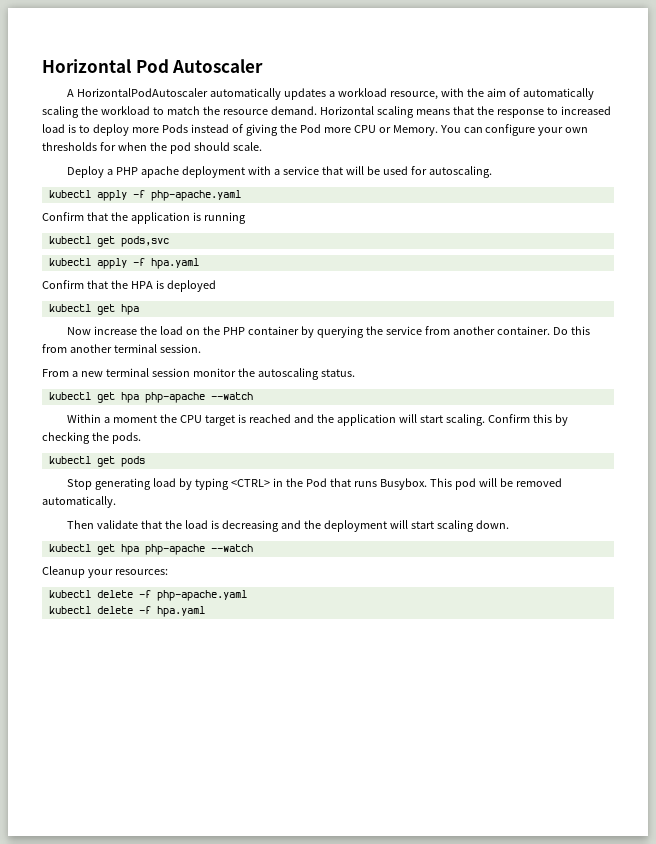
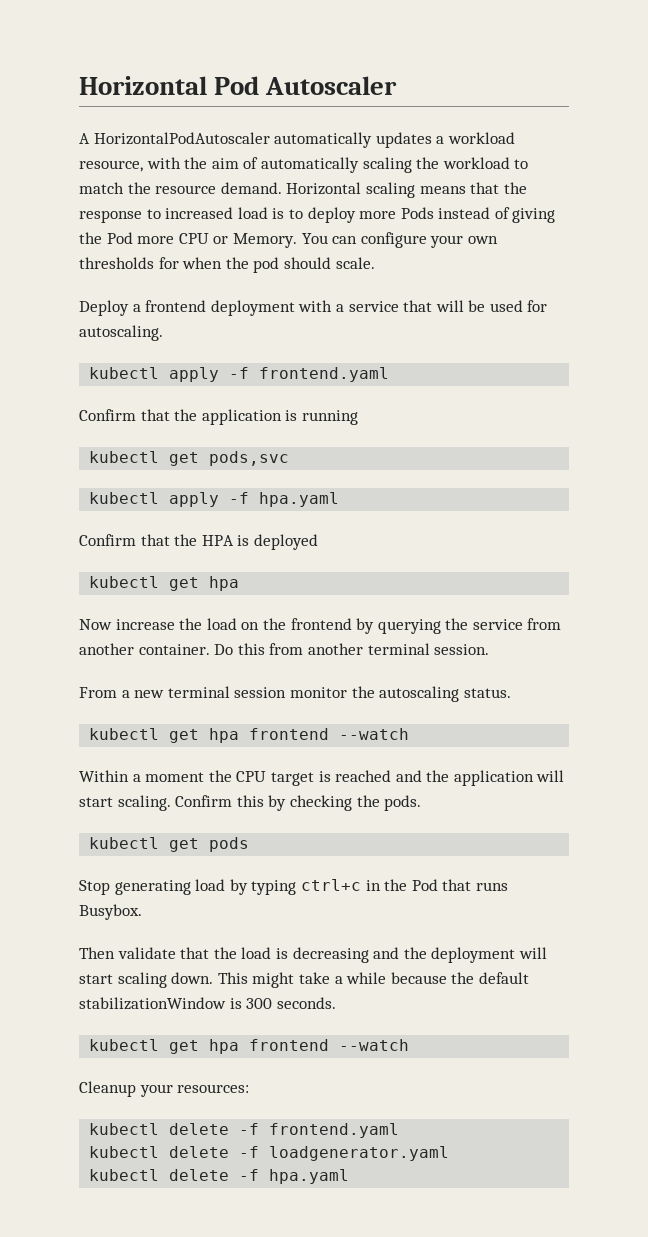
- Deploy a PHP apache deployment with a service that will be used for autoscaling.
+ Deploy a frontend deployment with a service that will be used for autoscaling.
- kubectl apply -f php-apache.yaml
+ kubectl apply -f frontend.yaml
- Now increase the load on the PHP container by querying the service from another container.
+ Now increase the load on the frontend by querying the service from another container.
  From a new terminal session monitor the autoscaling status.
- kubectl get hpa php-apache --watch
+ kubectl get hpa frontend --watch
- Stop generating load by typing <CTRL> in the Pod that runs Busybox. This pod will be removed automatically.
+ Stop generating load by typing ctrl+c in the Pod that runs Busybox.
- Then validate that the load is decreasing and the deployment will start scaling down.
- kubectl get hpa php-apache --watch
+ Then validate that the load is decreasing and the deployment will start scaling down. This might take a while because the default stabilizationWindow is 300 seconds.
+ kubectl get hpa frontend --watch
- kubectl delete -f php-apache.yaml
+ kubectl delete -f frontend.yaml
+ kubectl delete -f loadgenerator.yaml

